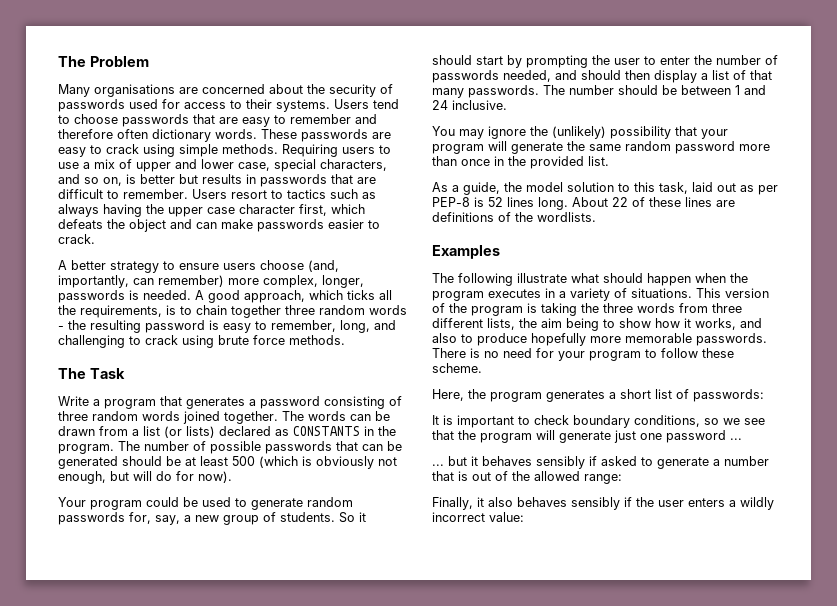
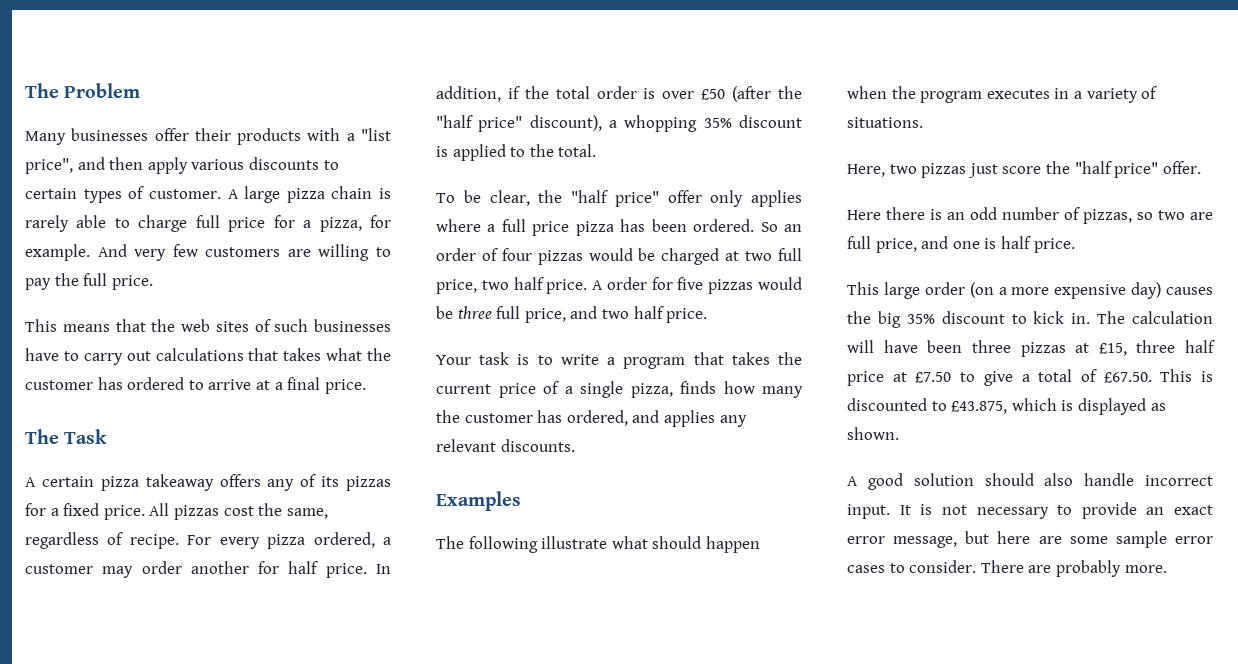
- Many organisations are concerned about the security of passwords used for access to their systems. Users tend to choose passwords that are easy to remember and therefore often dictionary words. These passwords are easy to crack using simple methods. Requiring users to use a mix of upper and lower case, special characters, and so on, is better but results in passwords that are difficult to remember. Users resort to tactics such as always having the upper case character first, which defeats the object and can make passwords easier to crack.
- A better strategy to ensure users choose (and, importantly, can remember) more complex, longer, passwords is needed. A good approach, which ticks all the requirements, is to chain together three random words - the resulting password is easy to remember, long, and challenging to crack using brute force methods.
+ Many businesses offer their products with a "list price", and then apply various discounts to certain types of customer. A large pizza chain is rarely able to charge full price for a pizza, for example. And very few customers are willing to pay the full price.
+ This means that the web sites of such businesses have to carry out calculations that takes what the customer has ordered to arrive at a final price.
  The Task
- Write a program that generates a password consisting of three random words joined together. The words can be drawn from a list (or lists) declared as CONSTANTS in the program. The number of possible passwords that can be generated should be at least 500 (which is obviously not enough, but will do for now).
- Your program could be used to generate random passwords for, say, a new group of students. So it should start by prompting the user to enter the number of passwords needed, and should then display a list of that many passwords. The number should be between 1 and 24 inclusive.
- You may ignore the (unlikely) possibility that your program will generate the same random password more than once in the provided list.
- As a guide, the model solution to this task, laid out as per PEP-8 is 52 lines long. About 22 of these lines are definitions of the wordlists.
+ A certain pizza takeaway offers any of its pizzas for a fixed price. All pizzas cost the same, regardless of recipe. For every pizza ordered, a customer may order another for half price. In addition, if the total order is over £50 (after the "half price" discount), a whopping 35% discount is applied to the total.
+ To be clear, the "half price" offer only applies where a full price pizza has been ordered. So an order of four pizzas would be charged at two full price, two half price. A order for five pizzas would be three full price, and two half price.
+ Your task is to write a program that takes the current price of a single pizza, finds how many the customer has ordered, and applies any relevant discounts.
- The following illustrate what should happen when the program executes in a variety of situations. This version of the program is taking the three words from three different lists, the aim being to show how it works, and also to produce hopefully more memorable passwords. There is no need for your program to follow these scheme.
- Here, the program generates a short list of passwords:
- It is important to check boundary conditions, so we see that the program will generate just one password ...
- ... but it behaves sensibly if asked to generate a number that is out of the allowed range:
- Finally, it also behaves sensibly if the user enters a wildly incorrect value:
+ The following illustrate what should happen when the program executes in a variety of situations.
+ Here, two pizzas just score the "half price" offer.
+ Here there is an odd number of pizzas, so two are full price, and one is half price.
+ This large order (on a more expensive day) causes the big 35% discount to kick in. The calculation will have been three pizzas at £15, three half price at £7.50 to give a total of £67.50. This is discounted to £43.875, which is displayed as shown.
+ A good solution should also handle incorrect input. It is not necessary to provide an exact error message, but here are some sample error cases to consider. There are probably more.

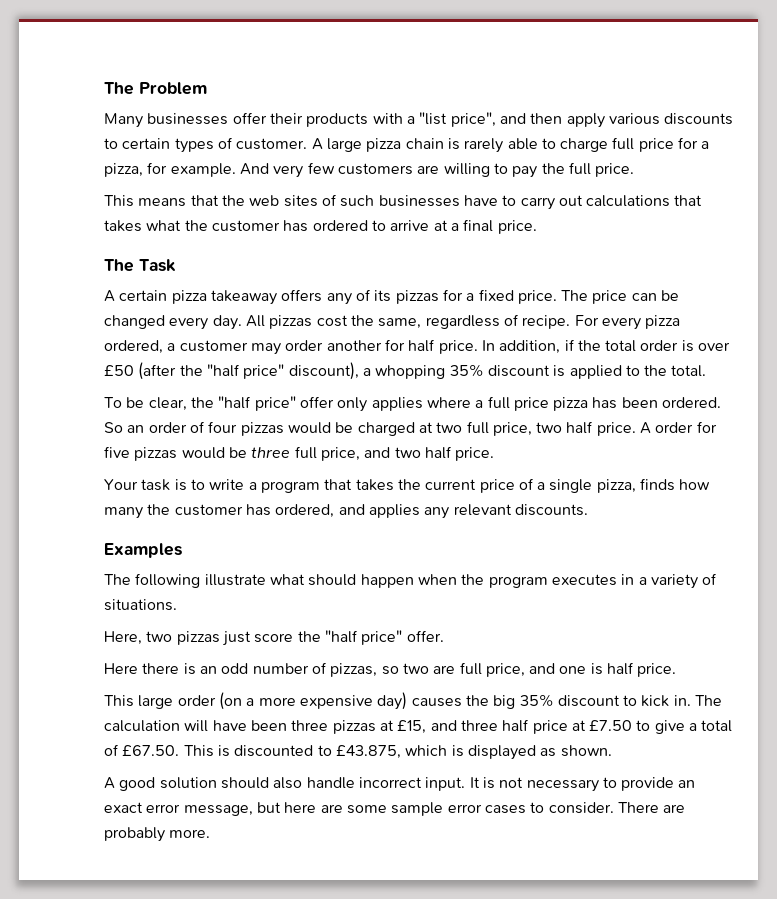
+ The price can be changed every day.
- The calculation will have been three pizzas at £15, three half price at £7.50 to give a total of £67.50. This is discounted to £43.875, which is displayed as shown.
+ The calculation will have been three pizzas at £15, and three half price at £7.50 to give a total of £67.50. This is discounted to £43.875, which is displayed as shown.

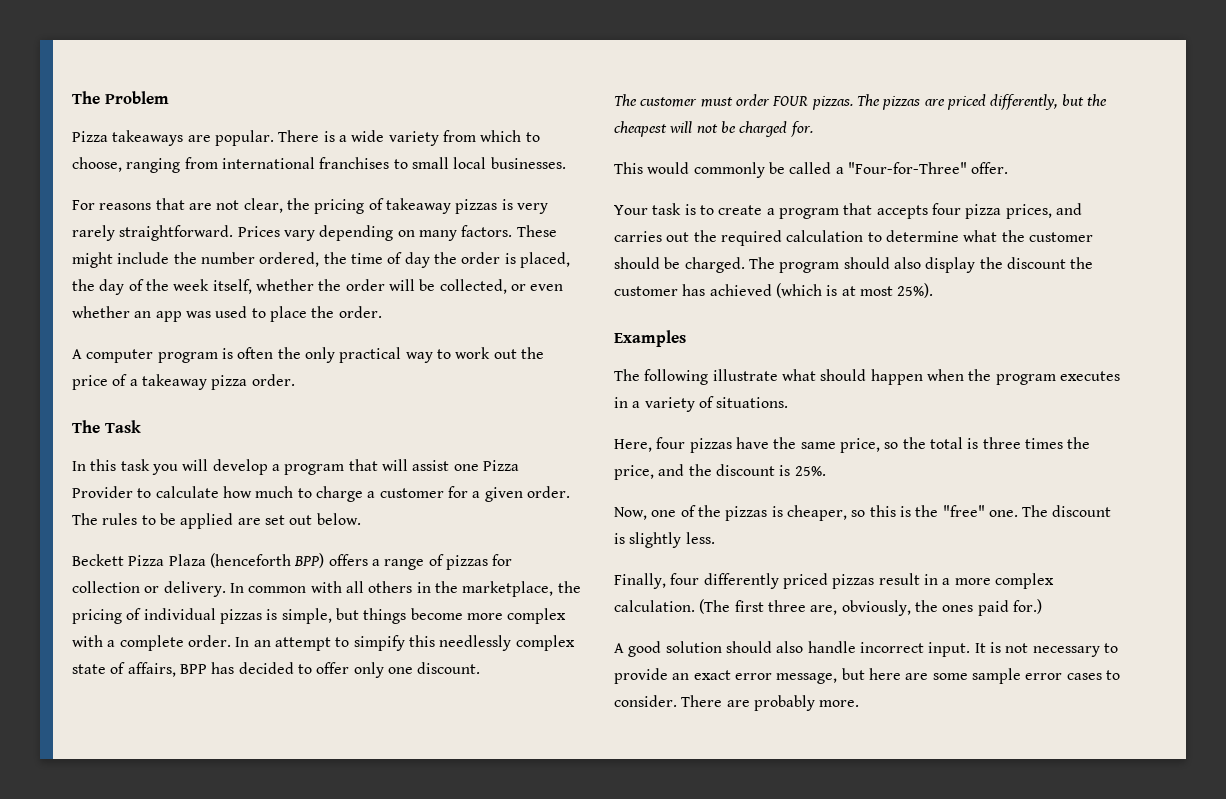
- Many businesses offer their products with a "list price", and then apply various discounts to certain types of customer. A large pizza chain is rarely able to charge full price for a pizza, for example. And very few customers are willing to pay the full price.
- This means that the web sites of such businesses have to carry out calculations that takes what the customer has ordered to arrive at a final price.
+ Pizza takeaways are popular. There is a wide variety from which to choose, ranging from international franchises to small local businesses.
+ For reasons that are not clear, the pricing of takeaway pizzas is very rarely straightforward. Prices vary depending on many factors. These might include the number ordered, the time of day the order is placed, the day of the week itself, whether the order will be collected, or even whether an app was used to place the order.
+ A computer program is often the only practical way to work out the price of a takeaway pizza order.
  The Task
- A certain pizza takeaway offers any of its pizzas for a fixed price. The price can be changed every day. All pizzas cost the same, regardless of recipe. For every pizza ordered, a customer may order another for half price. In addition, if the total order is over £50 (after the "half price" discount), a whopping 35% discount is applied to the total.
- To be clear, the "half price" offer only applies where a full price pizza has been ordered. So an order of four pizzas would be charged at two full price, two half price. A order for five pizzas would be three full price, and two half price.
+ In this task you will develop a program that will assist one Pizza Provider to calculate how much to charge a customer for a given order. The rules to be applied are set out below.
+ Beckett Pizza Plaza (henceforth BPP) offers a range of pizzas for collection or delivery. In common with all others in the marketplace, the pricing of individual pizzas is simple, but things become more complex with a complete order. In an attempt to simpify this needlessly complex state of affairs, BPP has decided to offer only one discount.
+ The customer must order FOUR pizzas. The pizzas are priced differently, but the cheapest will not be charged for.
+ This would commonly be called a "Four-for-Three" offer.
- Your task is to write a program that takes the current price of a single pizza, finds how many the customer has ordered, and applies any relevant discounts.
+ Your task is to create a program that accepts four pizza prices, and carries out the required calculation to determine what the customer should be charged. The program should also display the discount the customer has achieved (which is at most 25%).
- Here, two pizzas just score the "half price" offer.
- Here there is an odd number of pizzas, so two are full price, and one is half price.
- This large order (on a more expensive day) causes the big 35% discount to kick in. The calculation will have been three pizzas at £15, and three half price at £7.50 to give a total of £67.50. This is discounted to £43.875, which is displayed as shown.
+ Here, four pizzas have the same price, so the total is three times the price, and the discount is 25%.
+ Now, one of the pizzas is cheaper, so this is the "free" one. The discount is slightly less.
+ Finally, four differently priced pizzas result in a more complex calculation. (The first three are, obviously, the ones paid for.)

